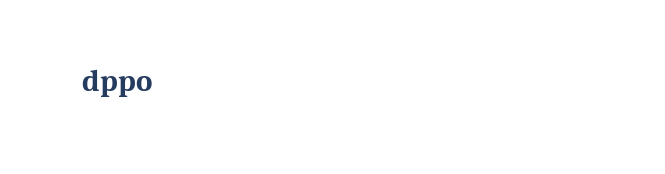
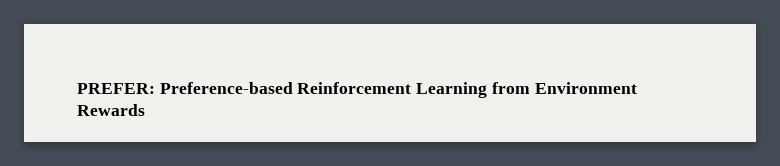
- dppo
+ PREFER: Preference-based Reinforcement Learning from Environment Rewards

